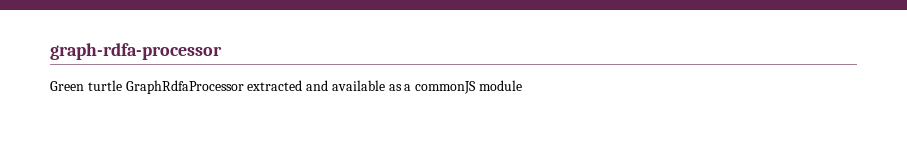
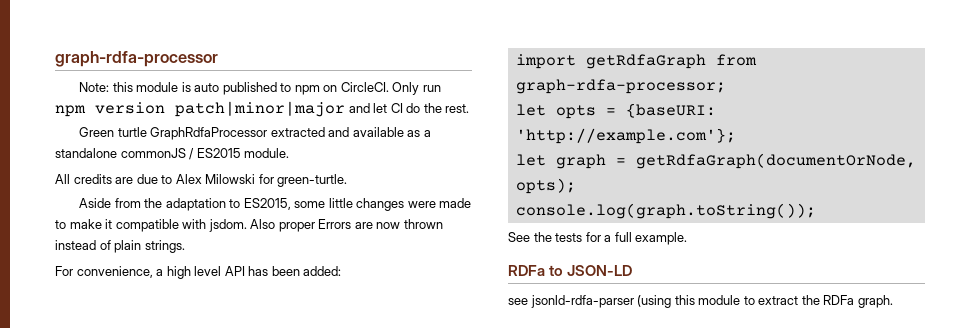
+ Note: this module is auto published to npm on CircleCI. Only run npm version patch|minor|major and let CI do the rest.
- Green turtle GraphRdfaProcessor extracted and available as a commonJS module
+ Green turtle GraphRdfaProcessor extracted and available as a standalone commonJS / ES2015 module.
+ All credits are due to Alex Milowski for green-turtle.
+ Aside from the adaptation to ES2015, some little changes were made to make it compatible with jsdom. Also proper Errors are now thrown instead of plain strings.
+ For convenience, a high level API has been added:
+ import getRdfaGraph from graph-rdfa-processor;
+ let opts = {baseURI: 'http://example.com'};
+ let graph = getRdfaGraph(documentOrNode, opts);
+ console.log(graph.toString());
+ See the tests for a full example.
+ RDFa to JSON-LD
+ see jsonld-rdfa-parser (using this module to extract the RDFa graph.

